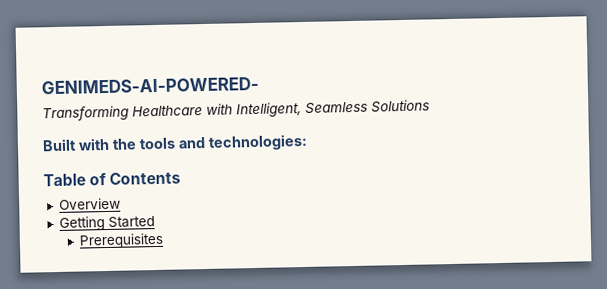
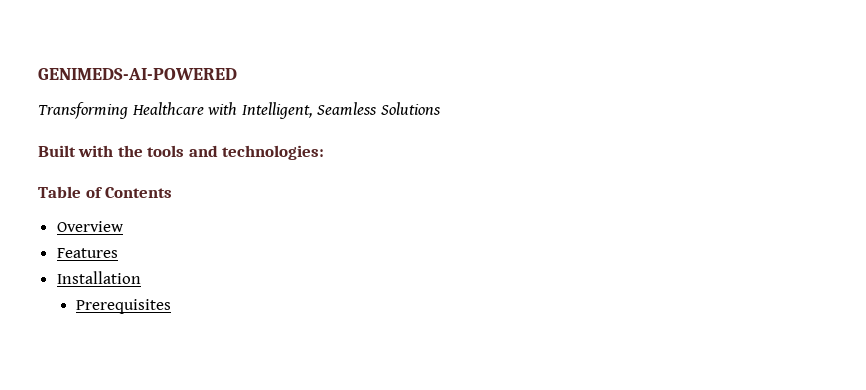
- GENIMEDS-AI-POWERED-
+ GENIMEDS-AI-POWERED
- Getting Started
+ Features
+ Installation

